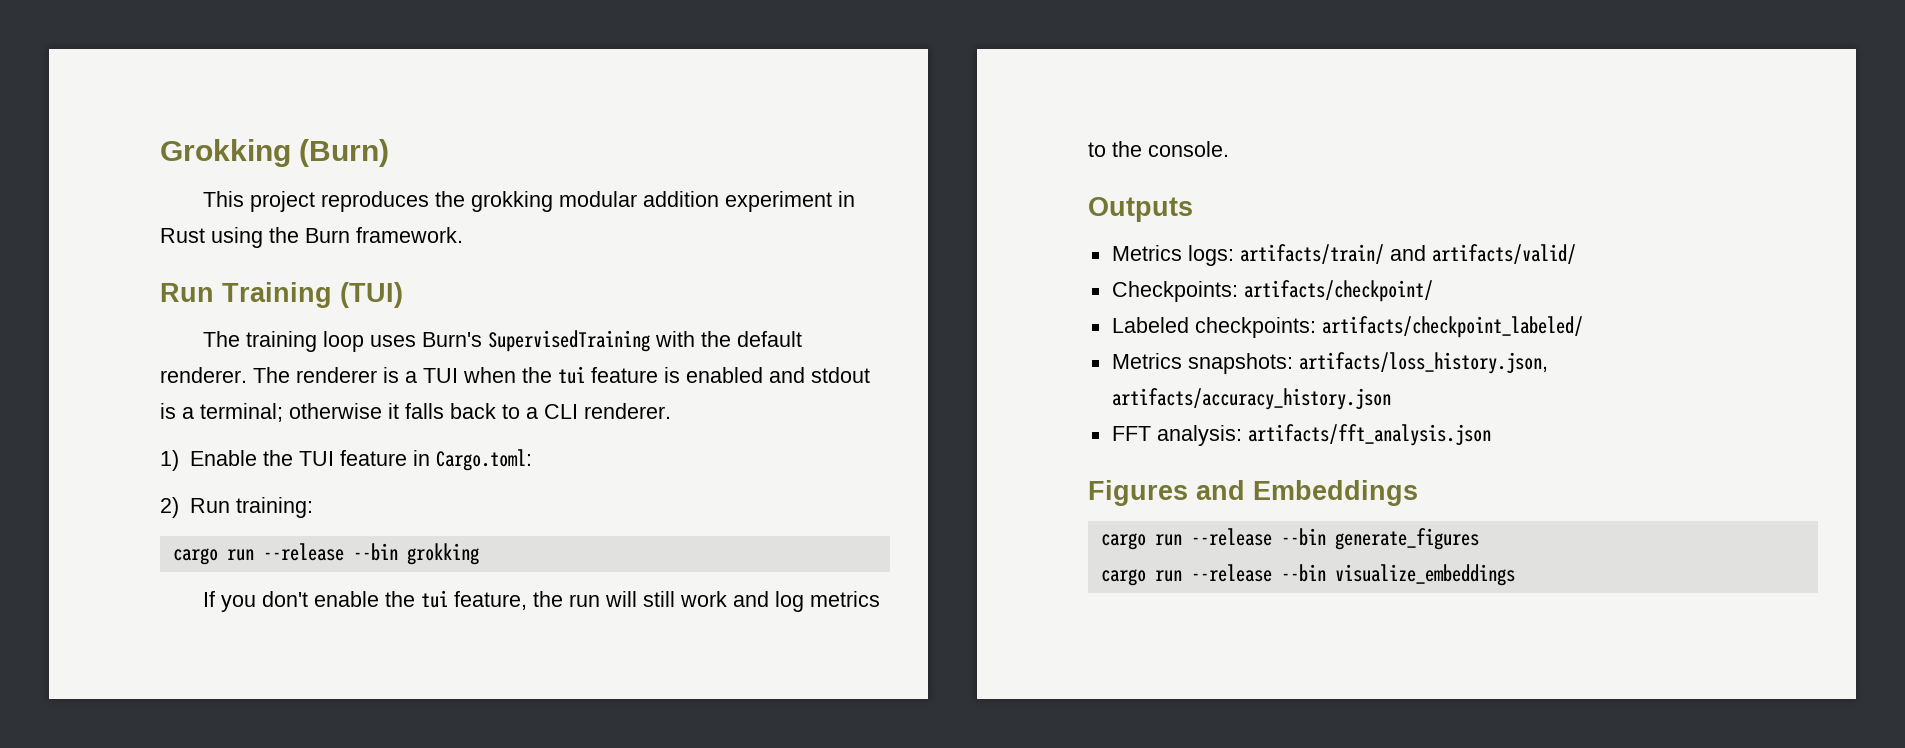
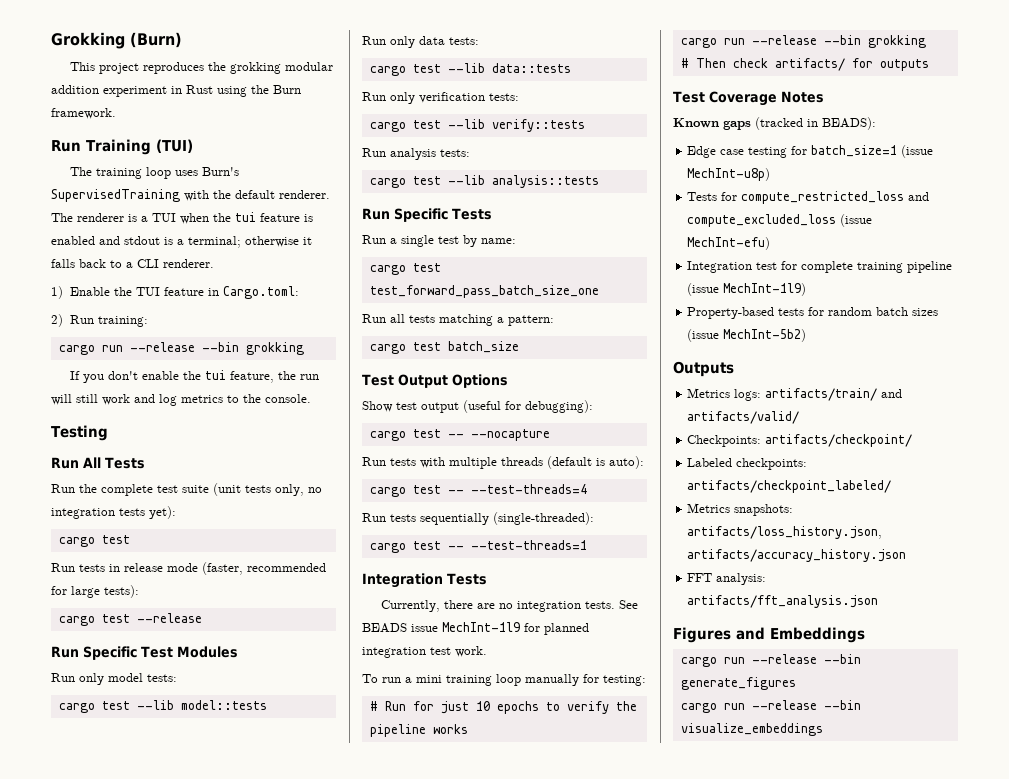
+ Testing
+ Run All Tests
+ Run the complete test suite (unit tests only, no integration tests yet):
+ cargo test
+ Run tests in release mode (faster, recommended for large tests):
+ cargo test --release
+ Run Specific Test Modules
+ Run only model tests:
+ cargo test --lib model::tests
+ Run only data tests:
+ cargo test --lib data::tests
+ Run only verification tests:
+ cargo test --lib verify::tests
+ Run analysis tests:
+ cargo test --lib analysis::tests
+ Run Specific Tests
+ Run a single test by name:
+ cargo test test_forward_pass_batch_size_one
+ Run all tests matching a pattern:
+ cargo test batch_size
+ Test Output Options
+ Show test output (useful for debugging):
+ cargo test -- --nocapture
+ Run tests with multiple threads (default is auto):
+ cargo test -- --test-threads=4
+ Run tests sequentially (single-threaded):
+ cargo test -- --test-threads=1
+ Integration Tests
+ Currently, there are no integration tests. See BEADS issue MechInt-1l9 for planned integration test work.
+ To run a mini training loop manually for testing:
+ # Run for just 10 epochs to verify the pipeline works
+ cargo run --release --bin grokking
+ # Then check artifacts/ for outputs
+ Test Coverage Notes
+ Known gaps (tracked in BEADS):
+ Edge case testing for batch_size=1 (issue MechInt-u8p)
+ Tests for compute_restricted_loss and compute_excluded_loss (issue MechInt-efu)
+ Integration test for complete training pipeline (issue MechInt-1l9)
+ Property-based tests for random batch sizes (issue MechInt-5b2)

